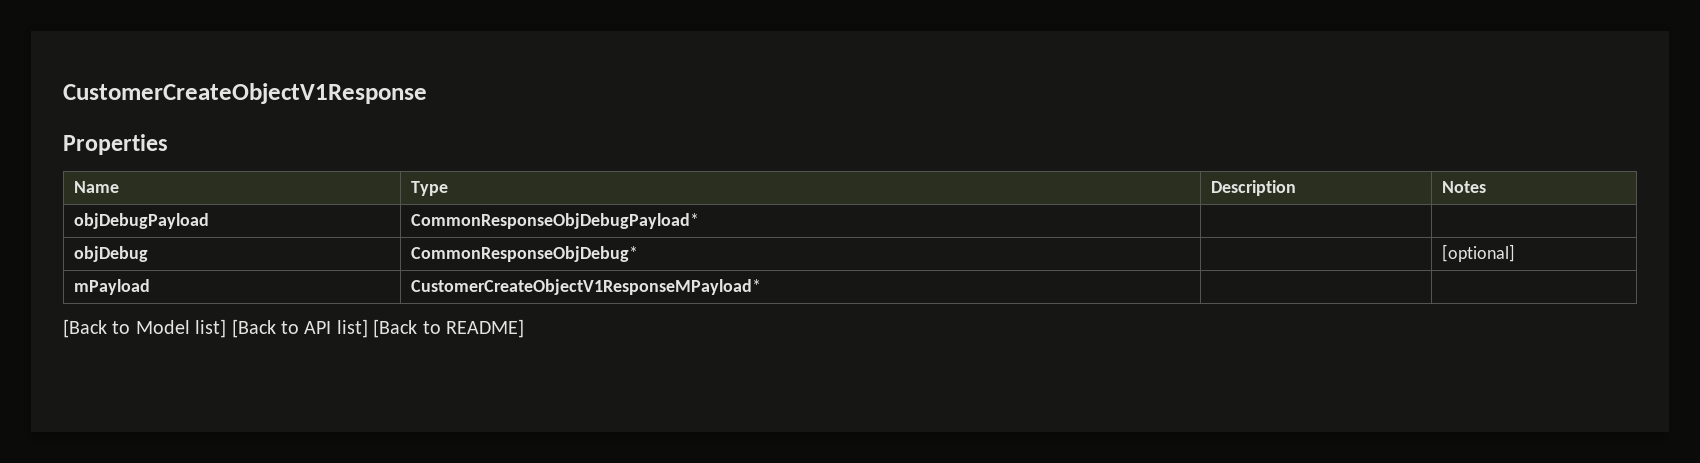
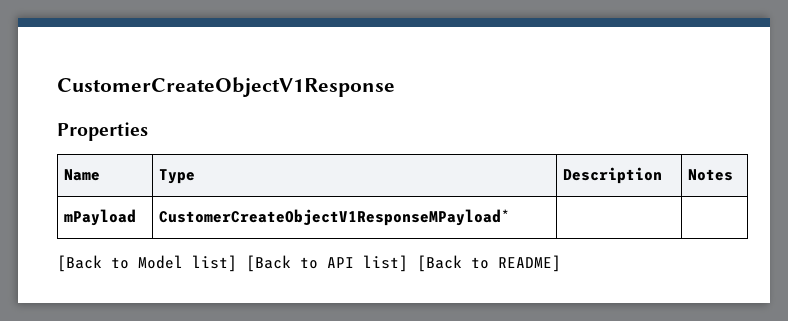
- objDebugPayload | CommonResponseObjDebugPayload* | |
- objDebug | CommonResponseObjDebug* | | [optional]

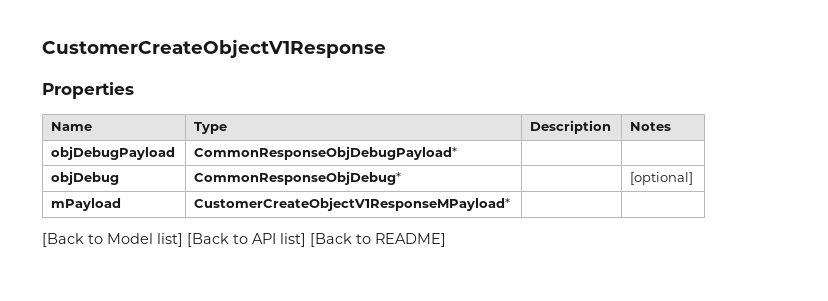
+ objDebugPayload | CommonResponseObjDebugPayload* | |
+ objDebug | CommonResponseObjDebug* | | [optional]

